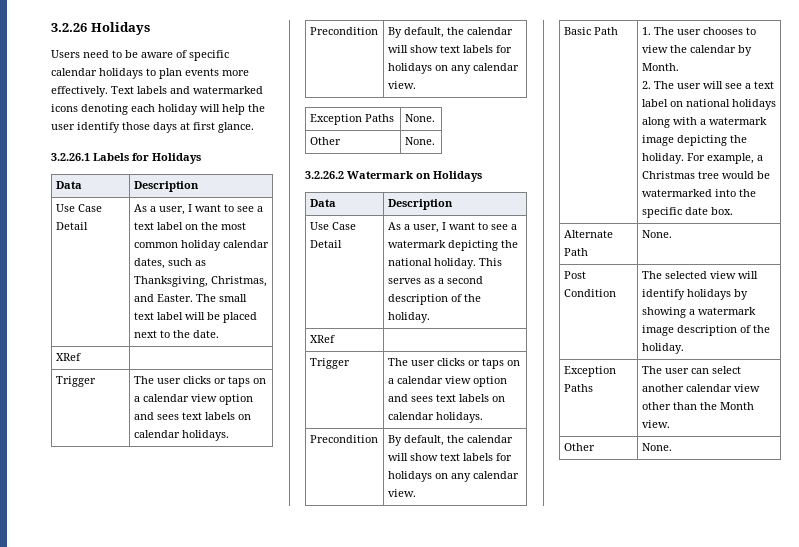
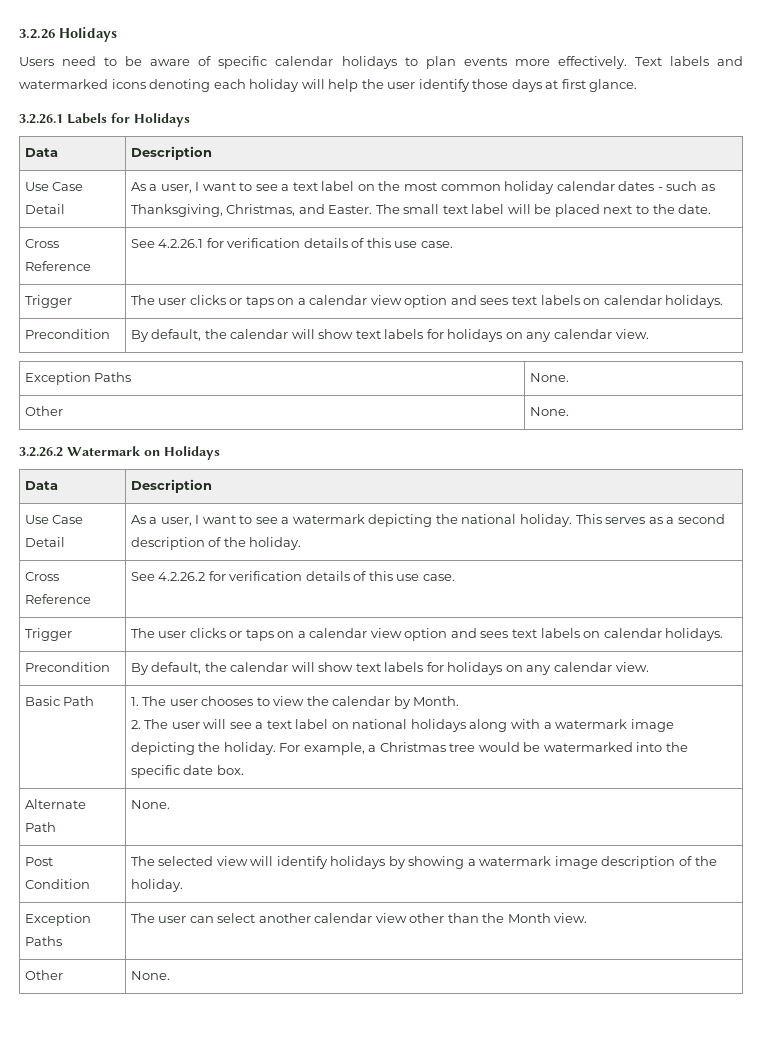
- Use Case Detail | As a user, I want to see a text label on the most common holiday calendar dates, such as Thanksgiving, Christmas, and Easter. The small text label will be placed next to the date.
- XRef |
+ Use Case Detail | As a user, I want to see a text label on the most common holiday calendar dates - such as Thanksgiving, Christmas, and Easter. The small text label will be placed next to the date.
+ Cross Reference | See 4.2.26.1 for verification details of this use case.
  Use Case Detail | As a user, I want to see a watermark depicting the national holiday. This serves as a second description of the holiday.
- XRef |
+ Cross Reference | See 4.2.26.2 for verification details of this use case.

